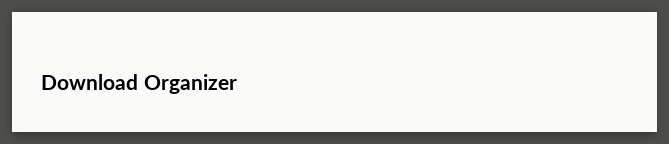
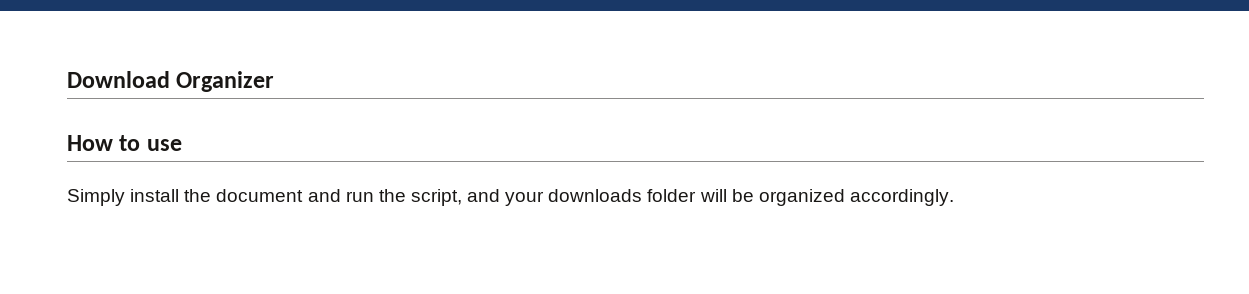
+ How to use
+ Simply install the document and run the script, and your downloads folder will be organized accordingly.

